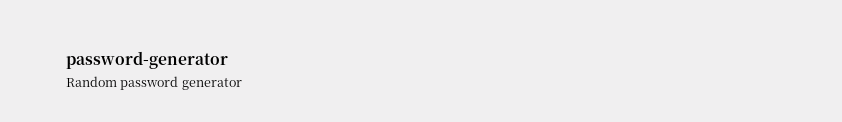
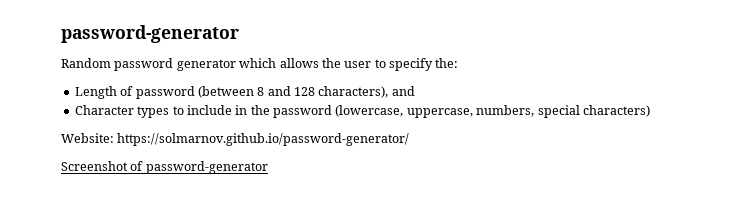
- Random password generator
+ Random password generator which allows the user to specify the:
+ Length of password (between 8 and 128 characters), and
+ Character types to include in the password (lowercase, uppercase, numbers, special characters)
+ Website: https://solmarnov.github.io/password-generator/
+ Screenshot of password-generator

